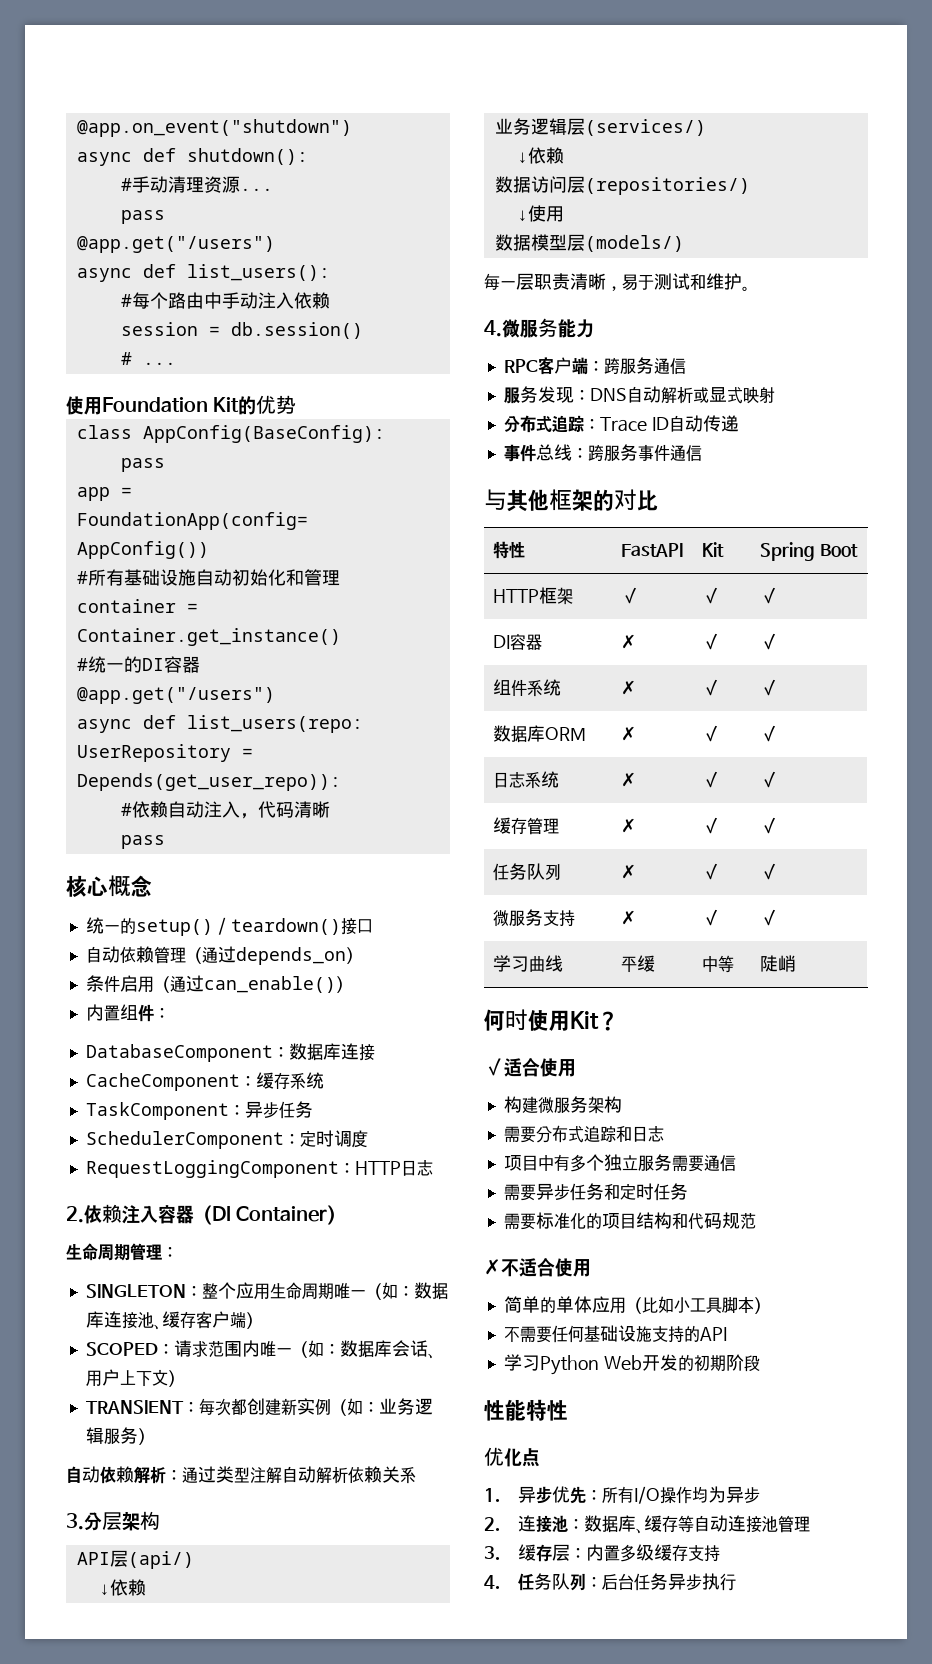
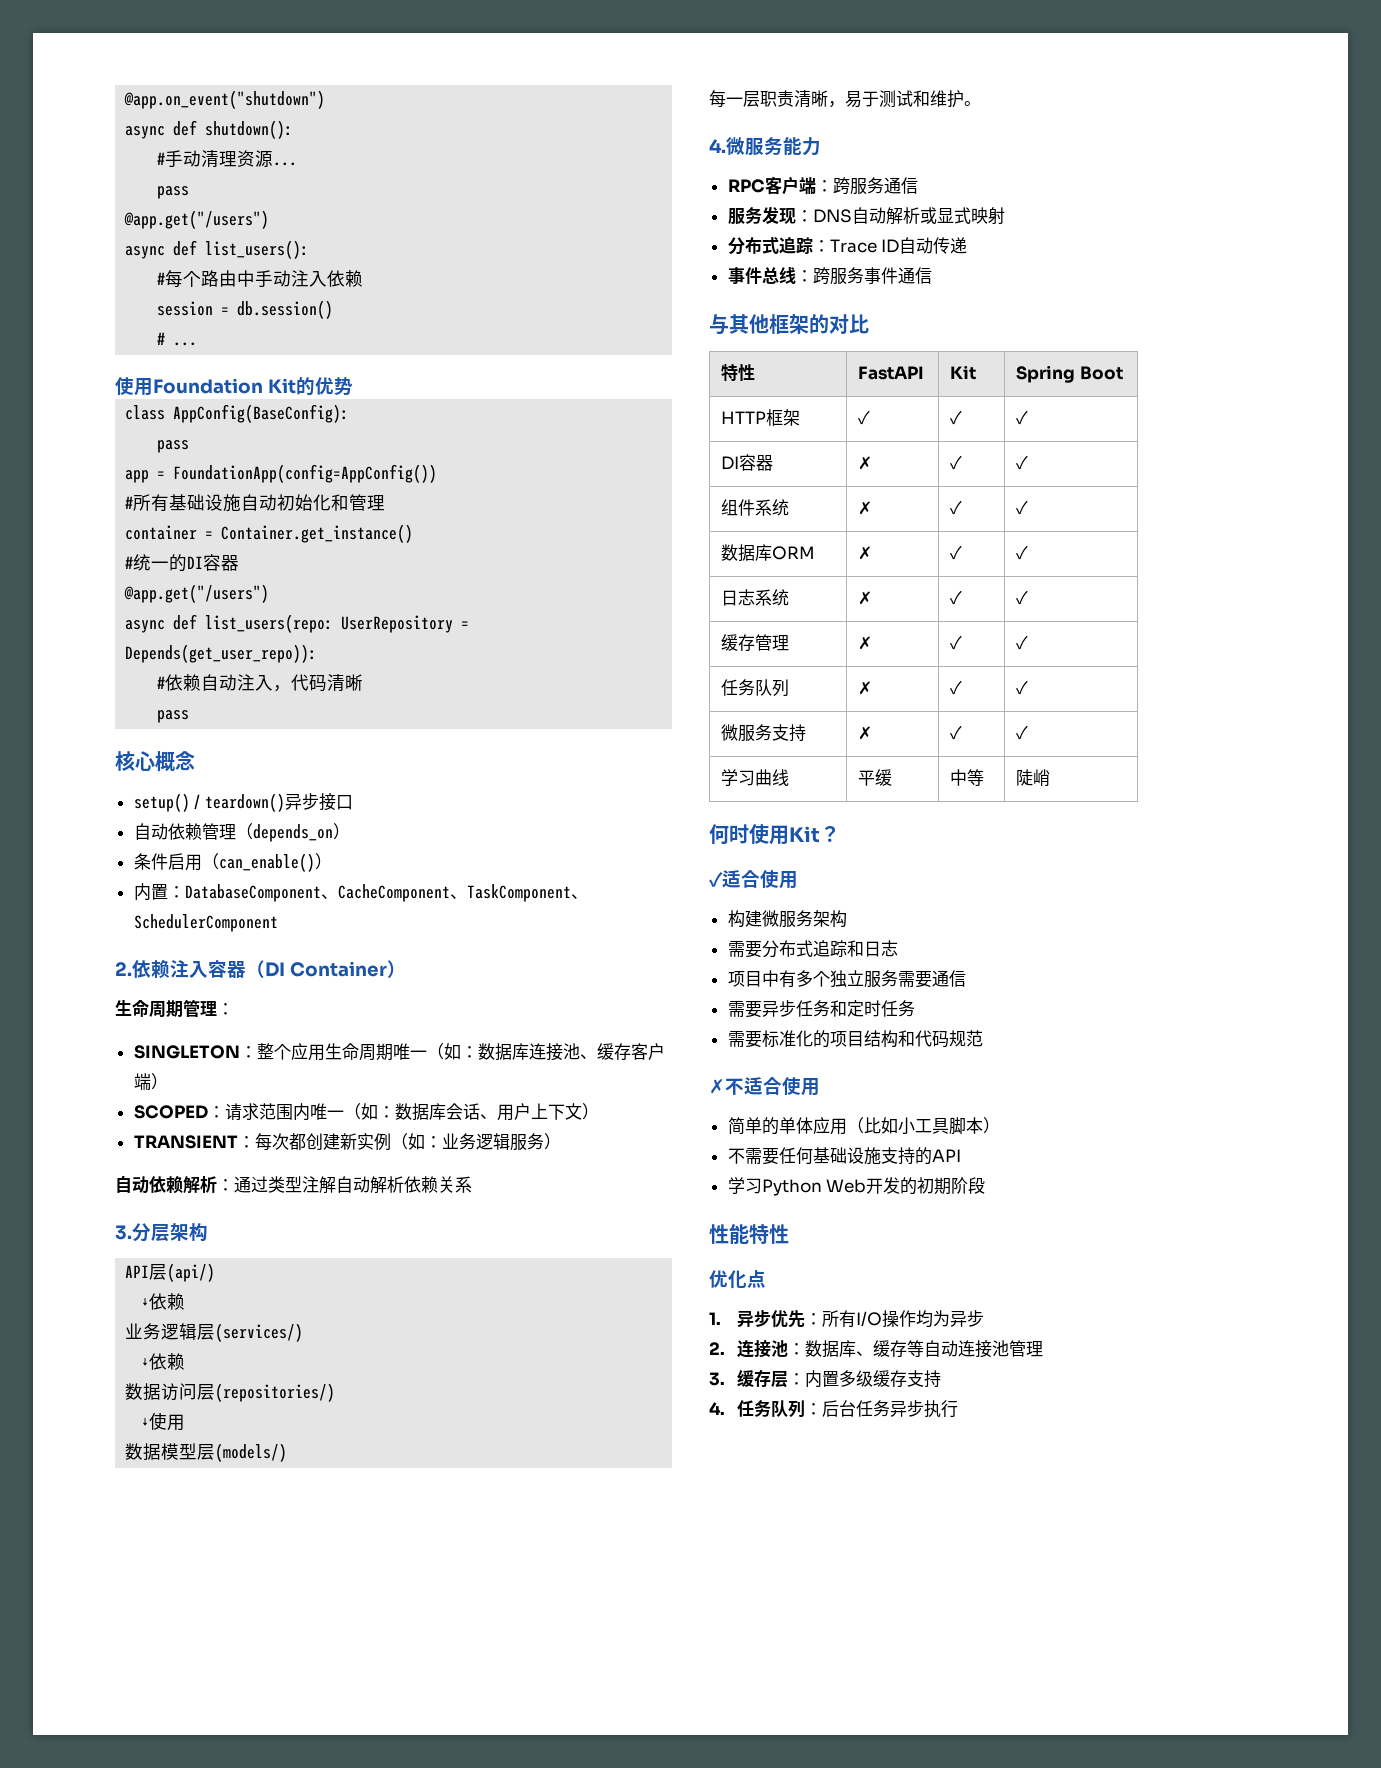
- 统一的setup() / teardown()接口
+ setup() / teardown()异步接口
- 自动依赖管理（通过depends_on）
+ 自动依赖管理（depends_on）
- 条件启用（通过can_enable()）
+ 条件启用（can_enable()）
- 内置组件：
- DatabaseComponent：数据库连接
- CacheComponent：缓存系统
- TaskComponent：异步任务
- SchedulerComponent：定时调度
- RequestLoggingComponent：HTTP日志
+ 内置：DatabaseComponent、CacheComponent、TaskComponent、SchedulerComponent

